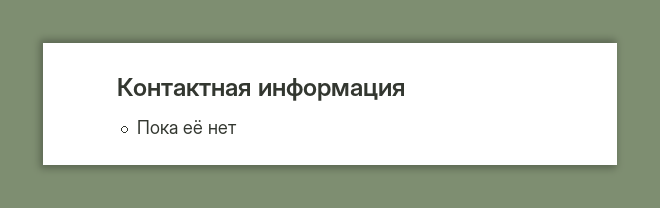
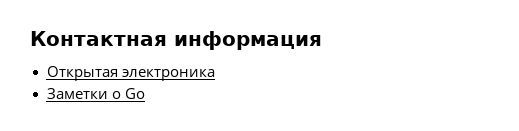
- Пока её нет
+ Открытая электроника
+ Заметки о Go

